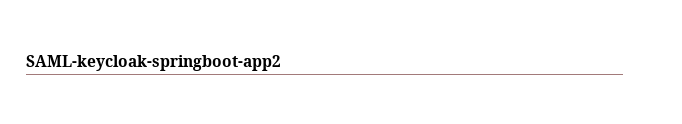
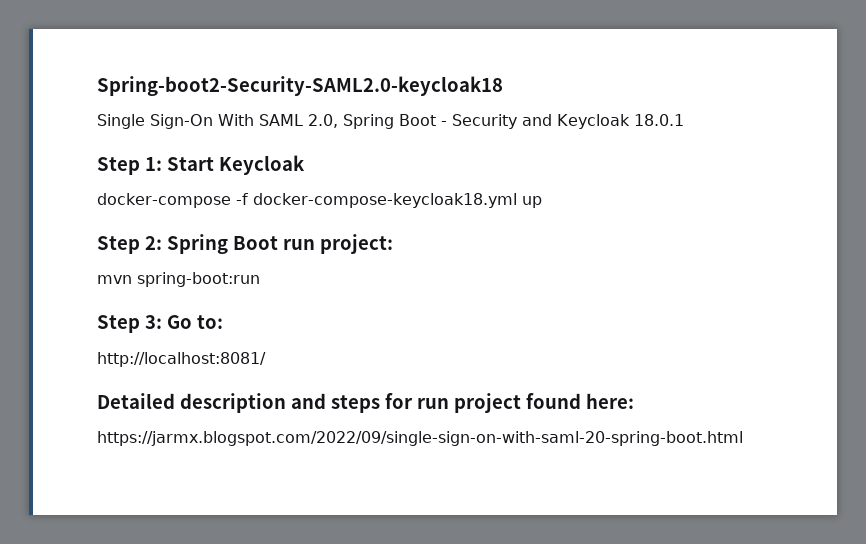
- SAML-keycloak-springboot-app2
+ Spring-boot2-Security-SAML2.0-keycloak18
+ Single Sign-On With SAML 2.0, Spring Boot - Security and Keycloak 18.0.1
+ Step 1: Start Keycloak
+ docker-compose -f docker-compose-keycloak18.yml up
+ Step 2: Spring Boot run project:
+ mvn spring-boot:run
+ Step 3: Go to:
+ http://localhost:8081/
+ Detailed description and steps for run project found here:
+ https://jarmx.blogspot.com/2022/09/single-sign-on-with-saml-20-spring-boot.html

